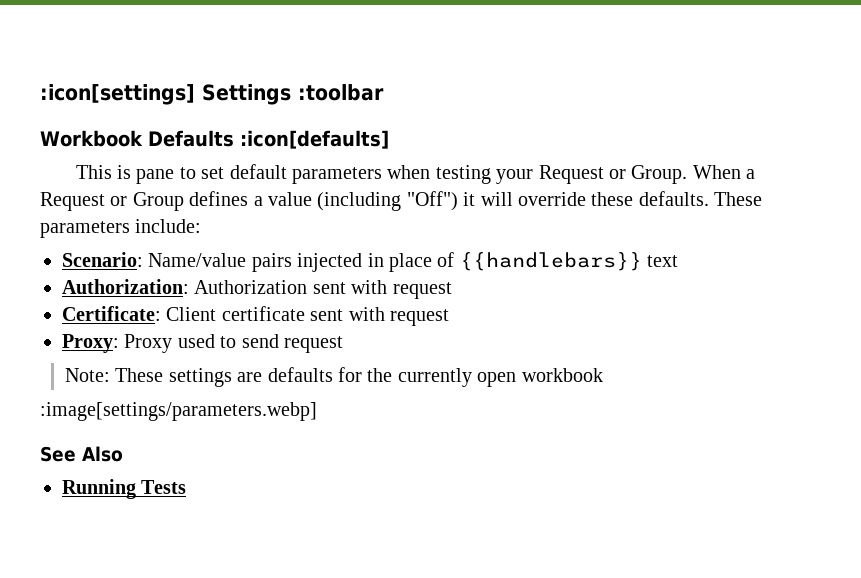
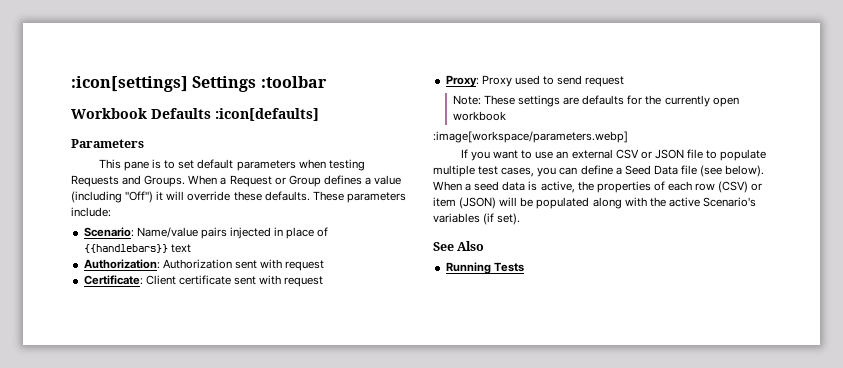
+ Parameters
- This is pane to set default parameters when testing your Request or Group.
+ This pane is to set default parameters when testing Requests and Groups.
- :image[settings/parameters.webp]
+ :image[workspace/parameters.webp]
+ If you want to use an external CSV or JSON file to populate multiple test cases, you can define a Seed Data file (see below). When a seed data is active, the properties of each row (CSV) or item (JSON) will be populated along with the active Scenario's variables (if set).

